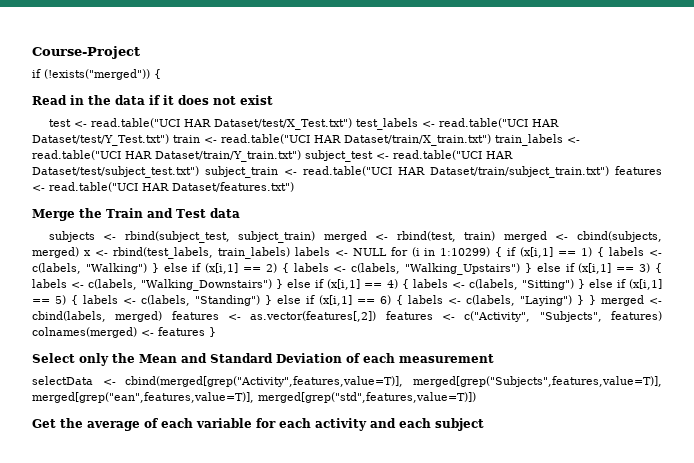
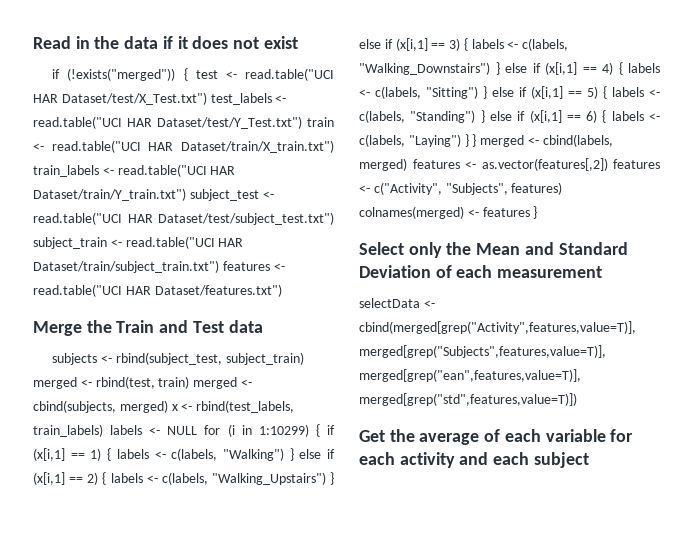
- Course-Project
- if (!exists("merged")) {
- test <- read.table("UCI HAR Dataset/test/X_Test.txt") test_labels <- read.table("UCI HAR Dataset/test/Y_Test.txt") train <- read.table("UCI HAR Dataset/train/X_train.txt") train_labels <- read.table("UCI HAR Dataset/train/Y_train.txt") subject_test <- read.table("UCI HAR Dataset/test/subject_test.txt") subject_train <- read.table("UCI HAR Dataset/train/subject_train.txt") features <- read.table("UCI HAR Dataset/features.txt")
+ if (!exists("merged")) { test <- read.table("UCI HAR Dataset/test/X_Test.txt") test_labels <- read.table("UCI HAR Dataset/test/Y_Test.txt") train <- read.table("UCI HAR Dataset/train/X_train.txt") train_labels <- read.table("UCI HAR Dataset/train/Y_train.txt") subject_test <- read.table("UCI HAR Dataset/test/subject_test.txt") subject_train <- read.table("UCI HAR Dataset/train/subject_train.txt") features <- read.table("UCI HAR Dataset/features.txt")

